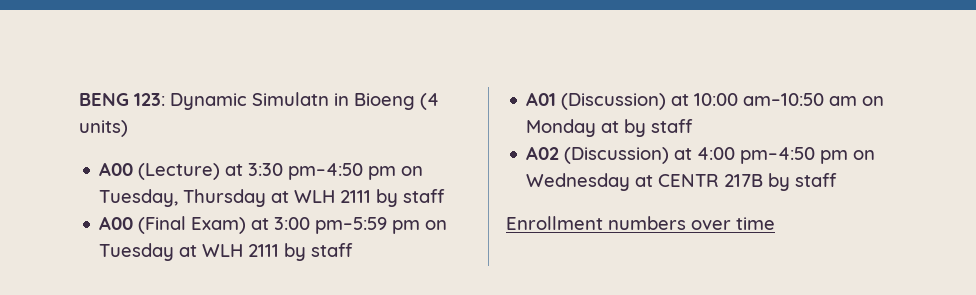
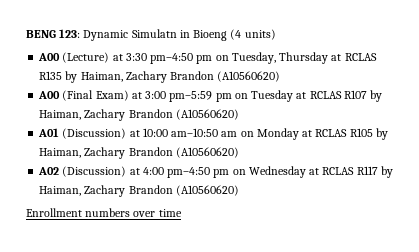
- A00 (Lecture) at 3:30 pm–4:50 pm on Tuesday, Thursday at WLH 2111 by staff
+ A00 (Lecture) at 3:30 pm–4:50 pm on Tuesday, Thursday at RCLAS R135 by Haiman, Zachary Brandon (A10560620)
- A00 (Final Exam) at 3:00 pm–5:59 pm on Tuesday at WLH 2111 by staff
+ A00 (Final Exam) at 3:00 pm–5:59 pm on Tuesday at RCLAS R107 by Haiman, Zachary Brandon (A10560620)
- A01 (Discussion) at 10:00 am–10:50 am on Monday at by staff
+ A01 (Discussion) at 10:00 am–10:50 am on Monday at RCLAS R105 by Haiman, Zachary Brandon (A10560620)
- A02 (Discussion) at 4:00 pm–4:50 pm on Wednesday at CENTR 217B by staff
+ A02 (Discussion) at 4:00 pm–4:50 pm on Wednesday at RCLAS R117 by Haiman, Zachary Brandon (A10560620)

